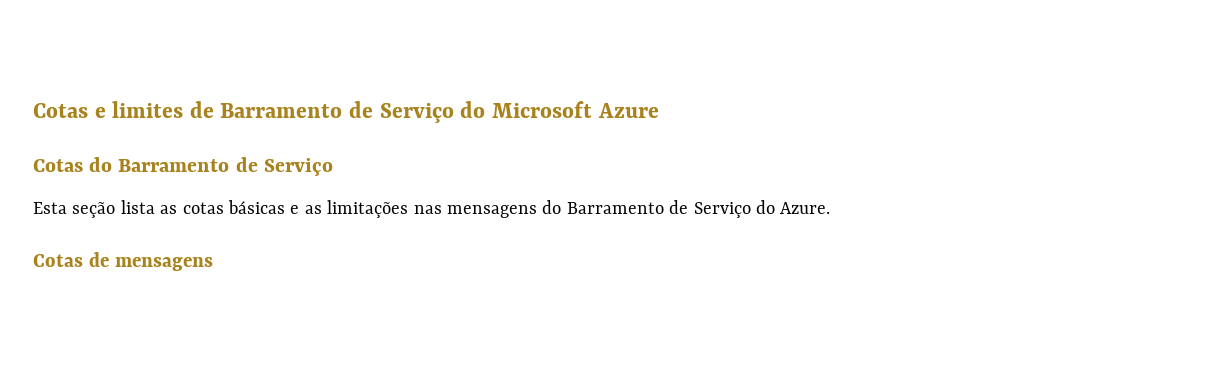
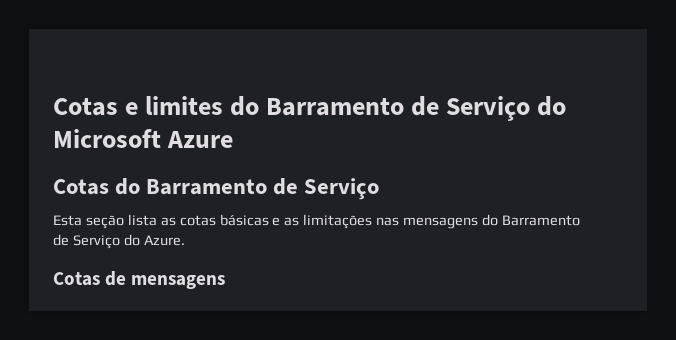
- Cotas e limites de Barramento de Serviço do Microsoft Azure
+ Cotas e limites do Barramento de Serviço do Microsoft Azure

